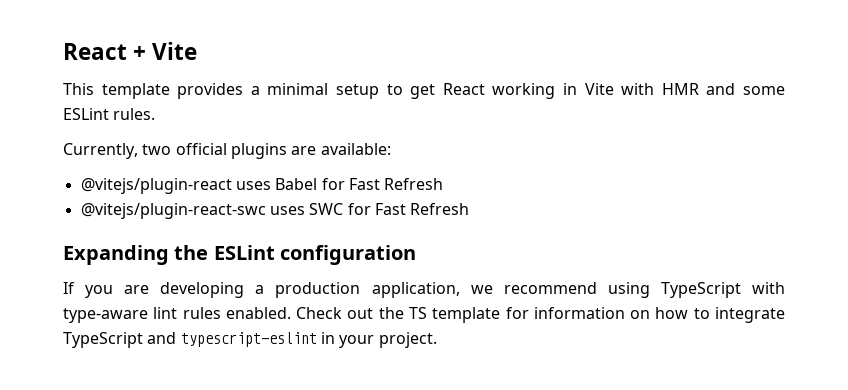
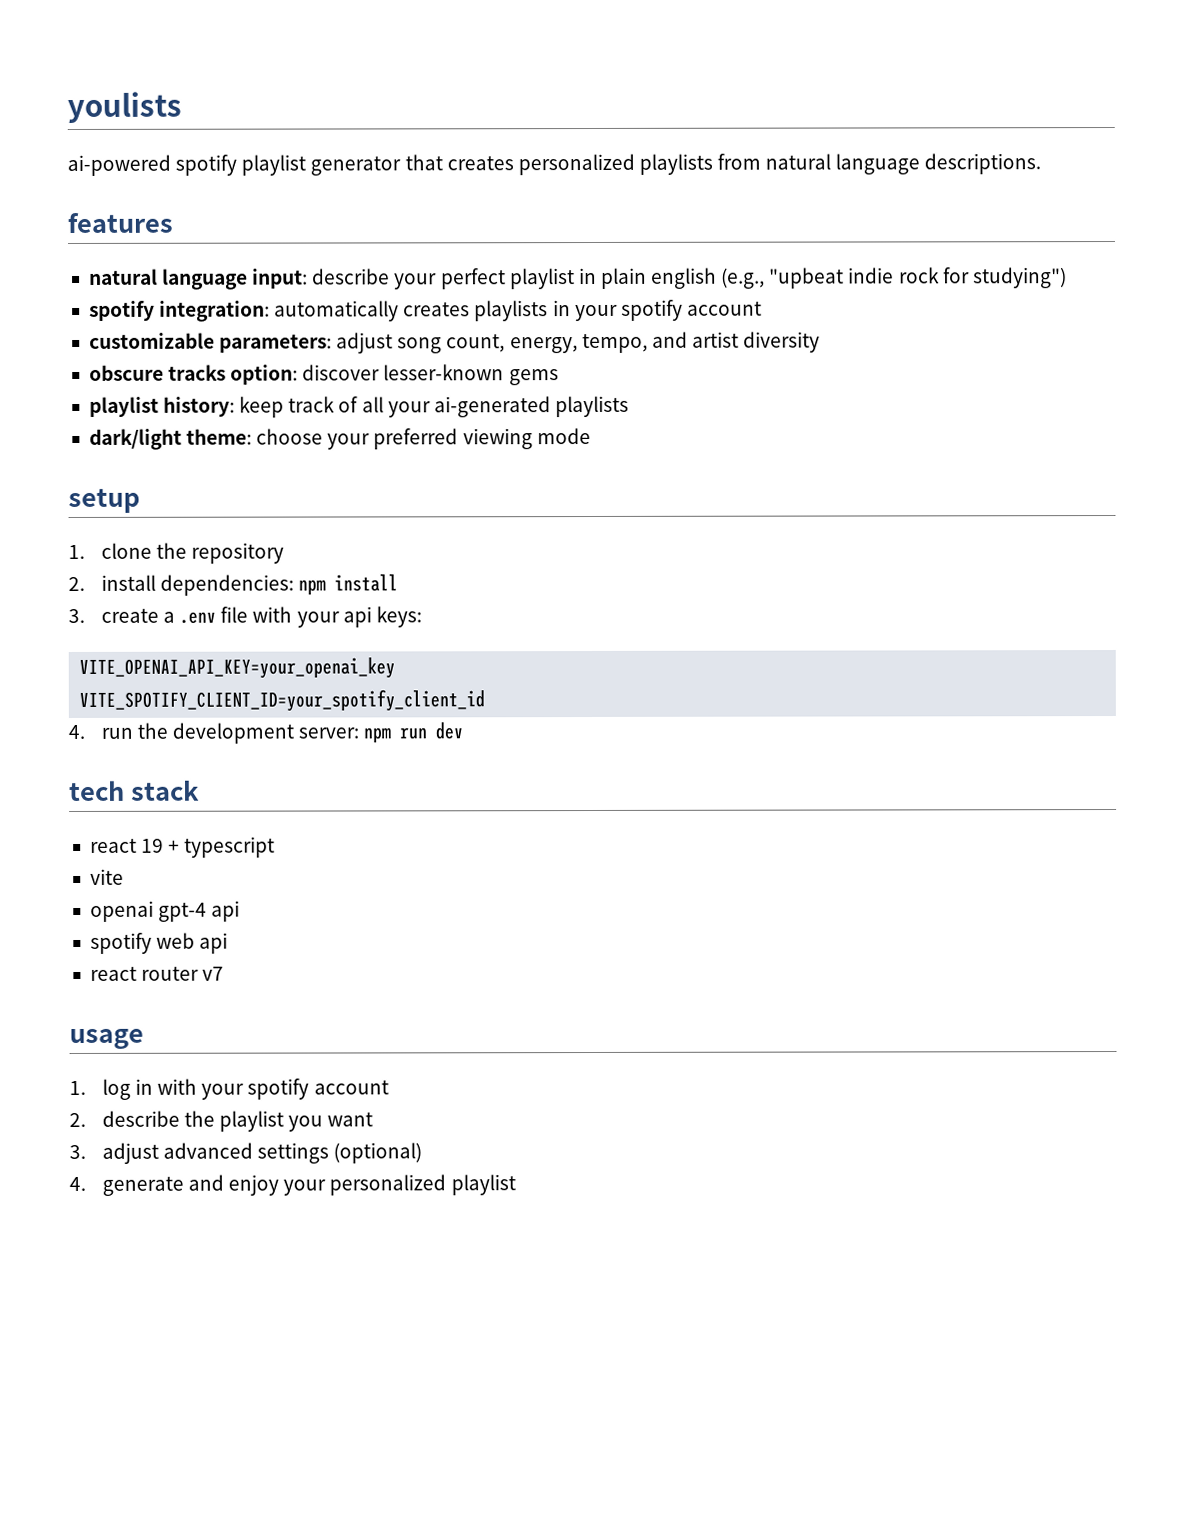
- React + Vite
- This template provides a minimal setup to get React working in Vite with HMR and some ESLint rules.
- Currently, two official plugins are available:
- @vitejs/plugin-react uses Babel for Fast Refresh
- @vitejs/plugin-react-swc uses SWC for Fast Refresh
- Expanding the ESLint configuration
- If you are developing a production application, we recommend using TypeScript with type-aware lint rules enabled. Check out the TS template for information on how to integrate TypeScript and typescript-eslint in your project.
+ youlists
+ ai-powered spotify playlist generator that creates personalized playlists from natural language descriptions.
+ features
+ natural language input: describe your perfect playlist in plain english (e.g., "upbeat indie rock for studying")
+ spotify integration: automatically creates playlists in your spotify account
+ customizable parameters: adjust song count, energy, tempo, and artist diversity
+ obscure tracks option: discover lesser-known gems
+ playlist history: keep track of all your ai-generated playlists
+ dark/light theme: choose your preferred viewing mode
+ setup
+ 1. clone the repository
+ 2. install dependencies: npm install
+ 3. create a .env file with your api keys:
+ VITE_OPENAI_API_KEY=your_openai_key
+ VITE_SPOTIFY_CLIENT_ID=your_spotify_client_id
+ 4. run the development server: npm run dev
+ tech stack
+ react 19 + typescript
+ vite
+ openai gpt-4 api
+ spotify web api
+ react router v7
+ usage
+ 1. log in with your spotify account
+ 2. describe the playlist you want
+ 3. adjust advanced settings (optional)
+ 4. generate and enjoy your personalized playlist

